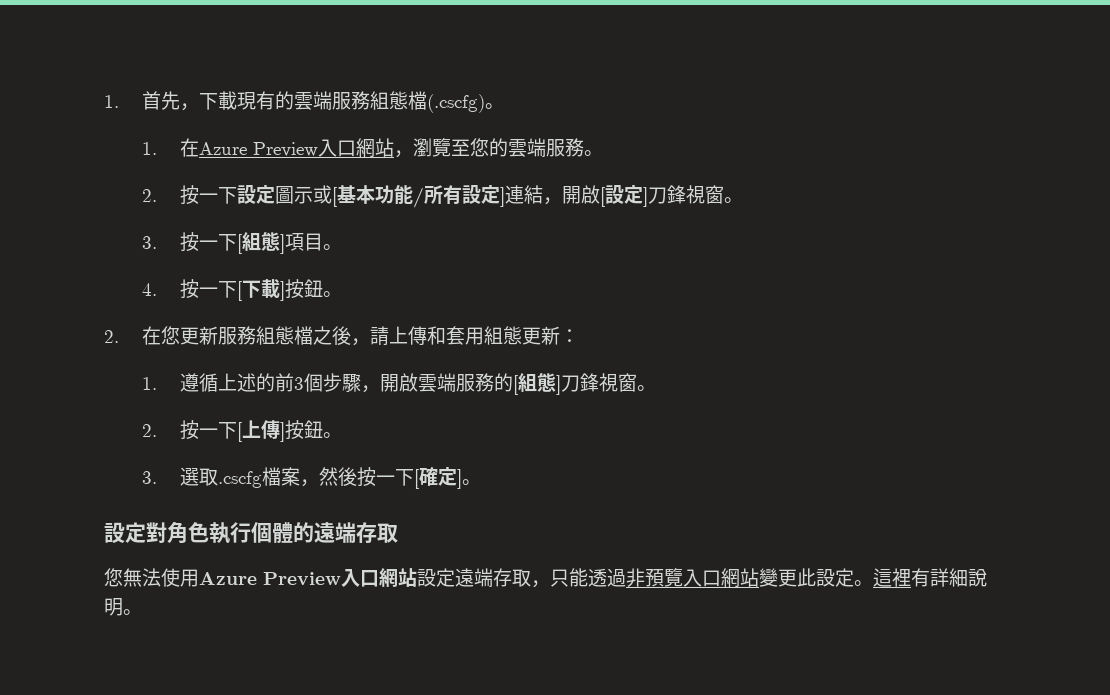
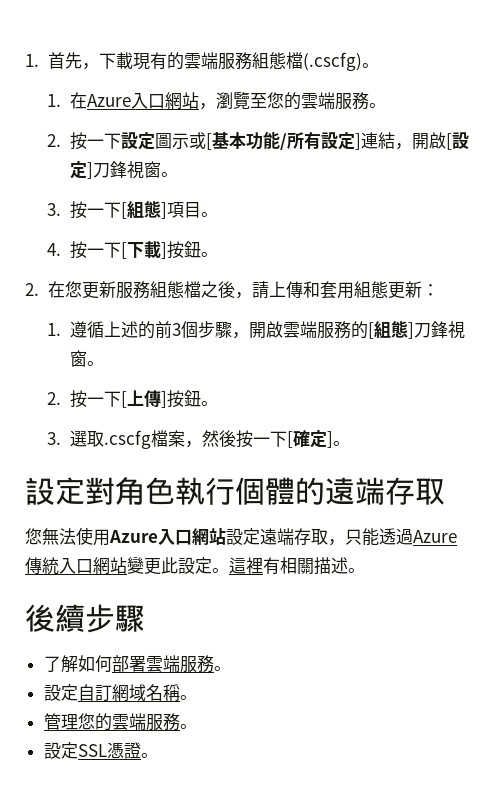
- 1.在Azure Preview入口網站，瀏覽至您的雲端服務。
+ 1.在Azure入口網站，瀏覽至您的雲端服務。
- 您無法使用Azure Preview入口網站設定遠端存取，只能透過非預覽入口網站變更此設定。
+ 您無法使用Azure入口網站設定遠端存取，只能透過Azure傳統入口網站變更此設定。
- 這裡有詳細說明。
+ 這裡有相關描述。
+ 後續步驟
+ 了解如何部署雲端服務。
+ 設定自訂網域名稱。
+ 管理您的雲端服務。
+ 設定SSL憑證。

